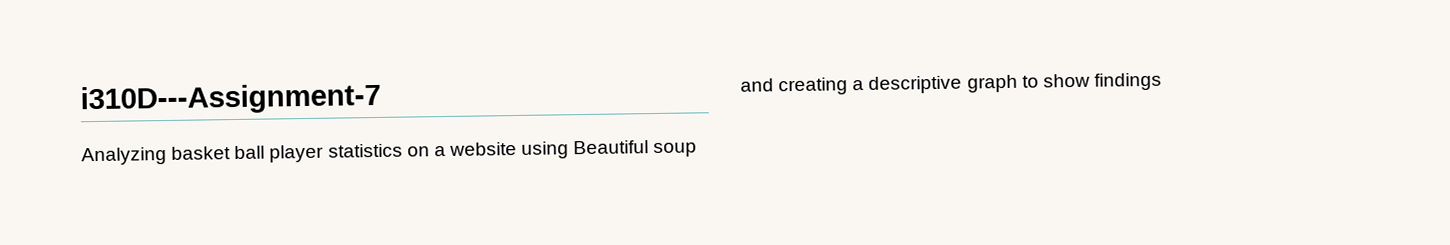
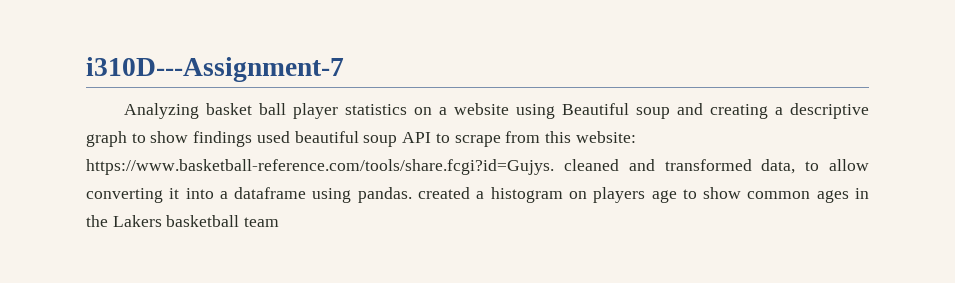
- Analyzing basket ball player statistics on a website using Beautiful soup and creating a descriptive graph to show findings
+ Analyzing basket ball player statistics on a website using Beautiful soup and creating a descriptive graph to show findings used beautiful soup API to scrape from this website: https://www.basketball-reference.com/tools/share.fcgi?id=Gujys. cleaned and transformed data, to allow converting it into a dataframe using pandas. created a histogram on players age to show common ages in the Lakers basketball team

